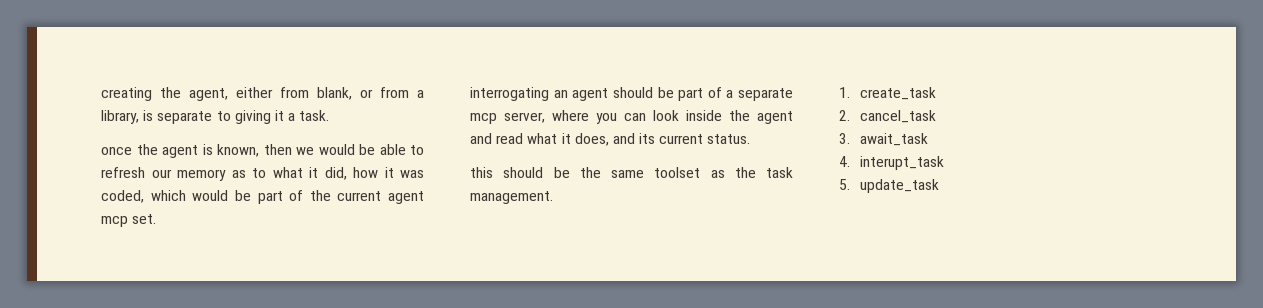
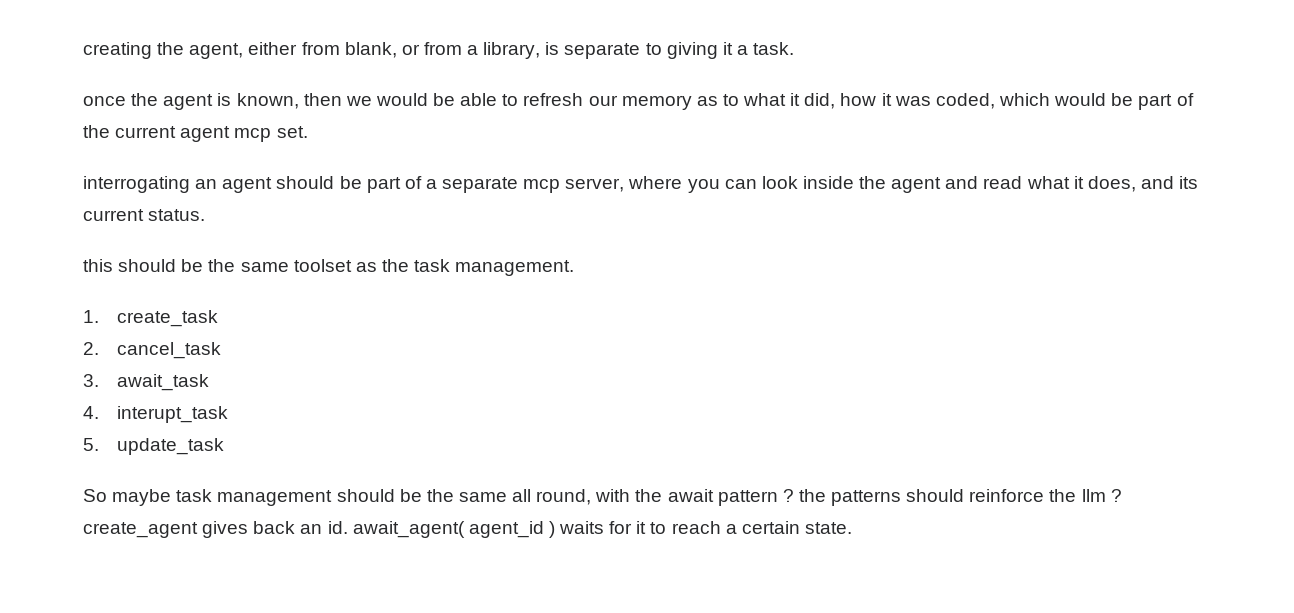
+ So maybe task management should be the same all round, with the await pattern ? the patterns should reinforce the llm ? create_agent gives back an id. await_agent( agent_id ) waits for it to reach a certain state.

